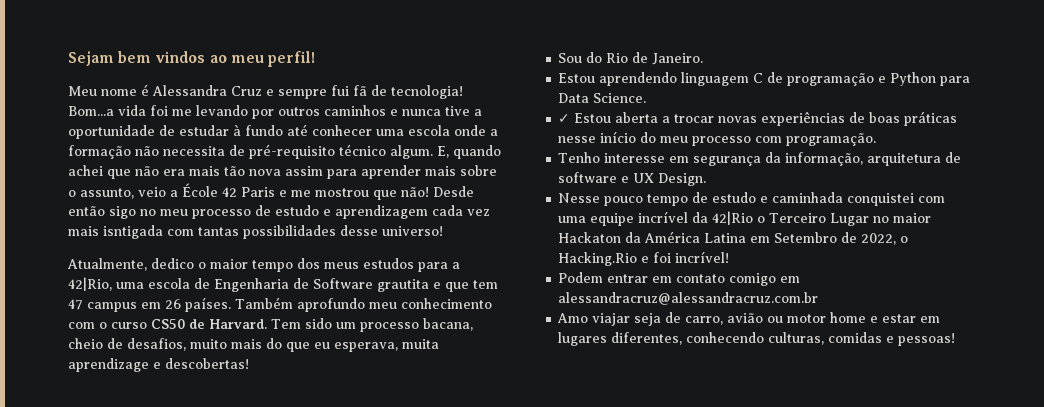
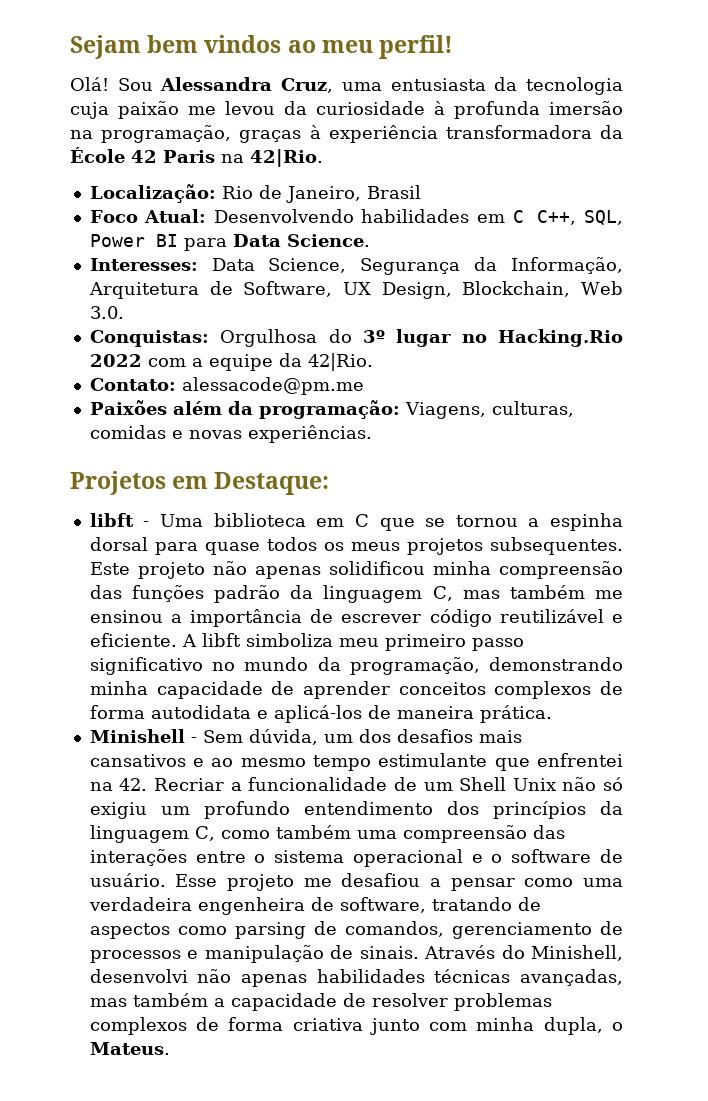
- Meu nome é Alessandra Cruz e sempre fui fã de tecnologia! Bom...a vida foi me levando por outros caminhos e nunca tive a oportunidade de estudar à fundo até conhecer uma escola onde a formação não necessita de pré-requisito técnico algum. E, quando achei que não era mais tão nova assim para aprender mais sobre o assunto, veio a École 42 Paris e me mostrou que não! Desde então sigo no meu processo de estudo e aprendizagem cada vez mais isntigada com tantas possibilidades desse universo!
- Atualmente, dedico o maior tempo dos meus estudos para a 42|Rio, uma escola de Engenharia de Software grautita e que tem 47 campus em 26 países. Também aprofundo meu conhecimento com o curso CS50 de Harvard. Tem sido um processo bacana, cheio de desafios, muito mais do que eu esperava, muita aprendizage e descobertas!
- Sou do Rio de Janeiro.
- Estou aprendendo linguagem C de programação e Python para Data Science.
- ✓ Estou aberta a trocar novas experiências de boas práticas nesse início do meu processo com programação.
- Tenho interesse em segurança da informação, arquitetura de software e UX Design.
- Nesse pouco tempo de estudo e caminhada conquistei com uma equipe incrível da 42|Rio o Terceiro Lugar no maior Hackaton da América Latina em Setembro de 2022, o Hacking.Rio e foi incrível!
- Podem entrar em contato comigo em alessandracruz@alessandracruz.com.br
- Amo viajar seja de carro, avião ou motor home e estar em lugares diferentes, conhecendo culturas, comidas e pessoas!
+ Olá! Sou Alessandra Cruz, uma entusiasta da tecnologia cuja paixão me levou da curiosidade à profunda imersão na programação, graças à experiência transformadora da École 42 Paris na 42|Rio.
+ Localização: Rio de Janeiro, Brasil
+ Foco Atual: Desenvolvendo habilidades em C C++, SQL, Power BI para Data Science.
+ Interesses: Data Science, Segurança da Informação, Arquitetura de Software, UX Design, Blockchain, Web 3.0.
+ Conquistas: Orgulhosa do 3º lugar no Hacking.Rio 2022 com a equipe da 42|Rio.
+ Contato: alessacode@pm.me
+ Paixões além da programação: Viagens, culturas, comidas e novas experiências.
+ Projetos em Destaque:
+ libft - Uma biblioteca em C que se tornou a espinha dorsal para quase todos os meus projetos subsequentes. Este projeto não apenas solidificou minha compreensão das funções padrão da linguagem C, mas também me ensinou a importância de escrever código reutilizável e eficiente. A libft simboliza meu primeiro passo significativo no mundo da programação, demonstrando minha capacidade de aprender conceitos complexos de forma autodidata e aplicá-los de maneira prática.
+ Minishell - Sem dúvida, um dos desafios mais cansativos e ao mesmo tempo estimulante que enfrentei na 42. Recriar a funcionalidade de um Shell Unix não só exigiu um profundo entendimento dos princípios da linguagem C, como também uma compreensão das interações entre o sistema operacional e o software de usuário. Esse projeto me desafiou a pensar como uma verdadeira engenheira de software, tratando de aspectos como parsing de comandos, gerenciamento de processos e manipulação de sinais. Através do Minishell, desenvolvi não apenas habilidades técnicas avançadas, mas também a capacidade de resolver problemas complexos de forma criativa junto com minha dupla, o Mateus.

